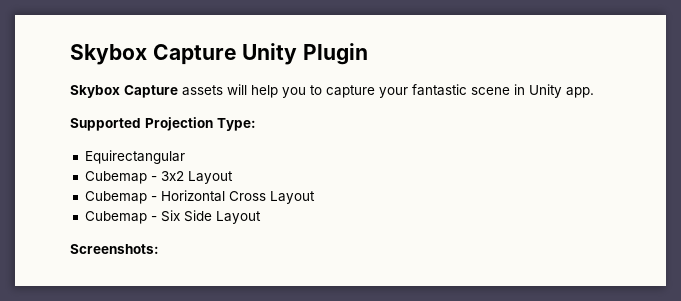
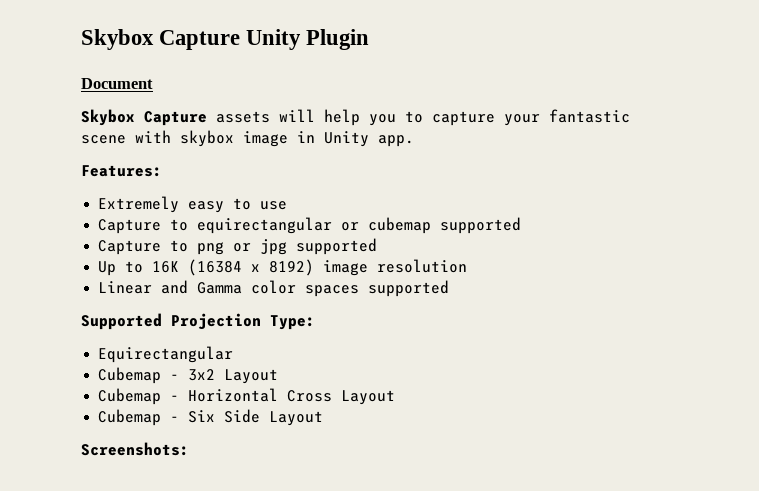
+ Document
- Skybox Capture assets will help you to capture your fantastic scene in Unity app.
+ Skybox Capture assets will help you to capture your fantastic scene with skybox image in Unity app.
+ Features:
+ Extremely easy to use
+ Capture to equirectangular or cubemap supported
+ Capture to png or jpg supported
+ Up to 16K (16384 x 8192) image resolution
+ Linear and Gamma color spaces supported

